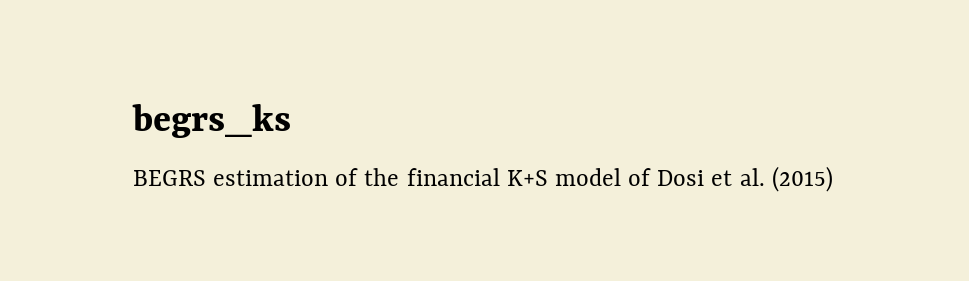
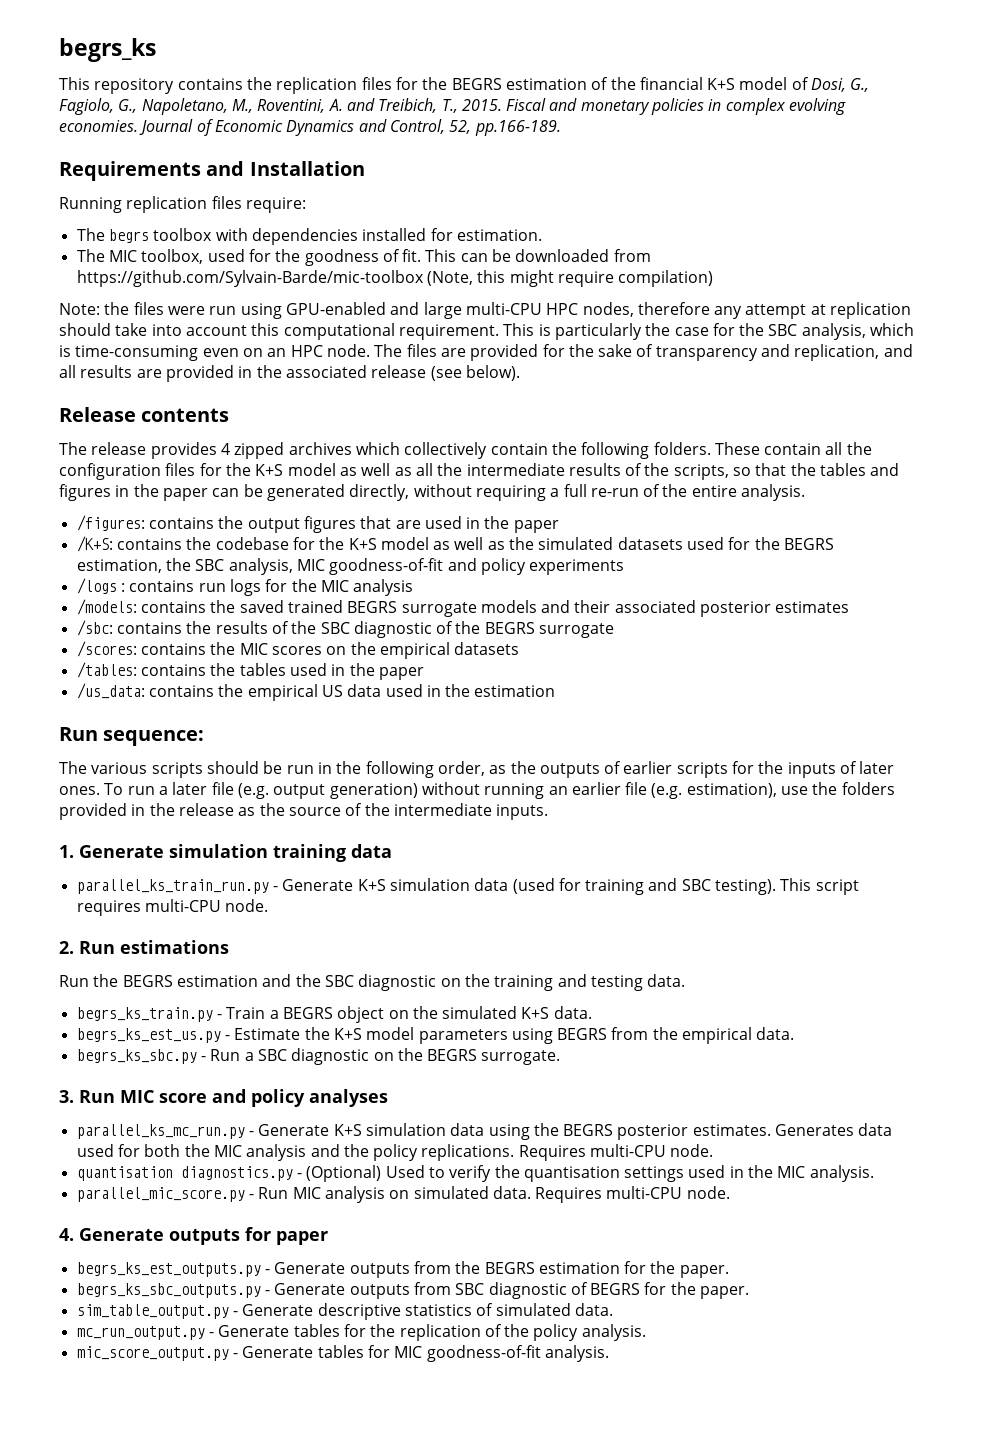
- BEGRS estimation of the financial K+S model of Dosi et al. (2015)
+ This repository contains the replication files for the BEGRS estimation of the financial K+S model of Dosi, G., Fagiolo, G., Napoletano, M., Roventini, A. and Treibich, T., 2015. Fiscal and monetary policies in complex evolving economies. Journal of Economic Dynamics and Control, 52, pp.166-189.
+ Requirements and Installation
+ Running replication files require:
+ The begrs toolbox with dependencies installed for estimation.
+ The MIC toolbox, used for the goodness of fit. This can be downloaded from https://github.com/Sylvain-Barde/mic-toolbox (Note, this might require compilation)
+ Note: the files were run using GPU-enabled and large multi-CPU HPC nodes, therefore any attempt at replication should take into account this computational requirement. This is particularly the case for the SBC analysis, which is time-consuming even on an HPC node. The files are provided for the sake of transparency and replication, and all results are provided in the associated release (see below).
+ Release contents
+ The release provides 4 zipped archives which collectively contain the following folders. These contain all the configuration files for the K+S model as well as all the intermediate results of the scripts, so that the tables and figures in the paper can be generated directly, without requiring a full re-run of the entire analysis.
+ /figures: contains the output figures that are used in the paper
+ /K+S: contains the codebase for the K+S model as well as the simulated datasets used for the BEGRS estimation, the SBC analysis, MIC goodness-of-fit and policy experiments
+ /logs : contains run logs for the MIC analysis
+ /models: contains the saved trained BEGRS surrogate models and their associated posterior estimates
+ /sbc: contains the results of the SBC diagnostic of the BEGRS surrogate
+ /scores: contains the MIC scores on the empirical datasets
+ /tables: contains the tables used in the paper
+ /us_data: contains the empirical US data used in the estimation
+ Run sequence:
+ The various scripts should be run in the following order, as the outputs of earlier scripts for the inputs of later ones. To run a later file (e.g. output generation) without running an earlier file (e.g. estimation), use the folders provided in the release as the source of the intermediate inputs.
+ 1. Generate simulation training data
+ parallel_ks_train_run.py - Generate K+S simulation data (used for training and SBC testing). This script requires multi-CPU node.
+ 2. Run estimations
+ Run the BEGRS estimation and the SBC diagnostic on the training and testing data.
+ begrs_ks_train.py - Train a BEGRS object on the simulated K+S data.
+ begrs_ks_est_us.py - Estimate the K+S model parameters using BEGRS from the empirical data.
+ begrs_ks_sbc.py - Run a SBC diagnostic on the BEGRS surrogate.
+ 3. Run MIC score and policy analyses
+ parallel_ks_mc_run.py - Generate K+S simulation data using the BEGRS posterior estimates. Generates data used for both the MIC analysis and the policy replications. Requires multi-CPU node.
+ quantisation diagnostics.py - (Optional) Used to verify the quantisation settings used in the MIC analysis.
+ parallel_mic_score.py - Run MIC analysis on simulated data. Requires multi-CPU node.
+ 4. Generate outputs for paper
+ begrs_ks_est_outputs.py - Generate outputs from the BEGRS estimation for the paper.
+ begrs_ks_sbc_outputs.py - Generate outputs from SBC diagnostic of BEGRS for the paper.
+ sim_table_output.py - Generate descriptive statistics of simulated data.
+ mc_run_output.py - Generate tables for the replication of the policy analysis.
+ mic_score_output.py - Generate tables for MIC goodness-of-fit analysis.

